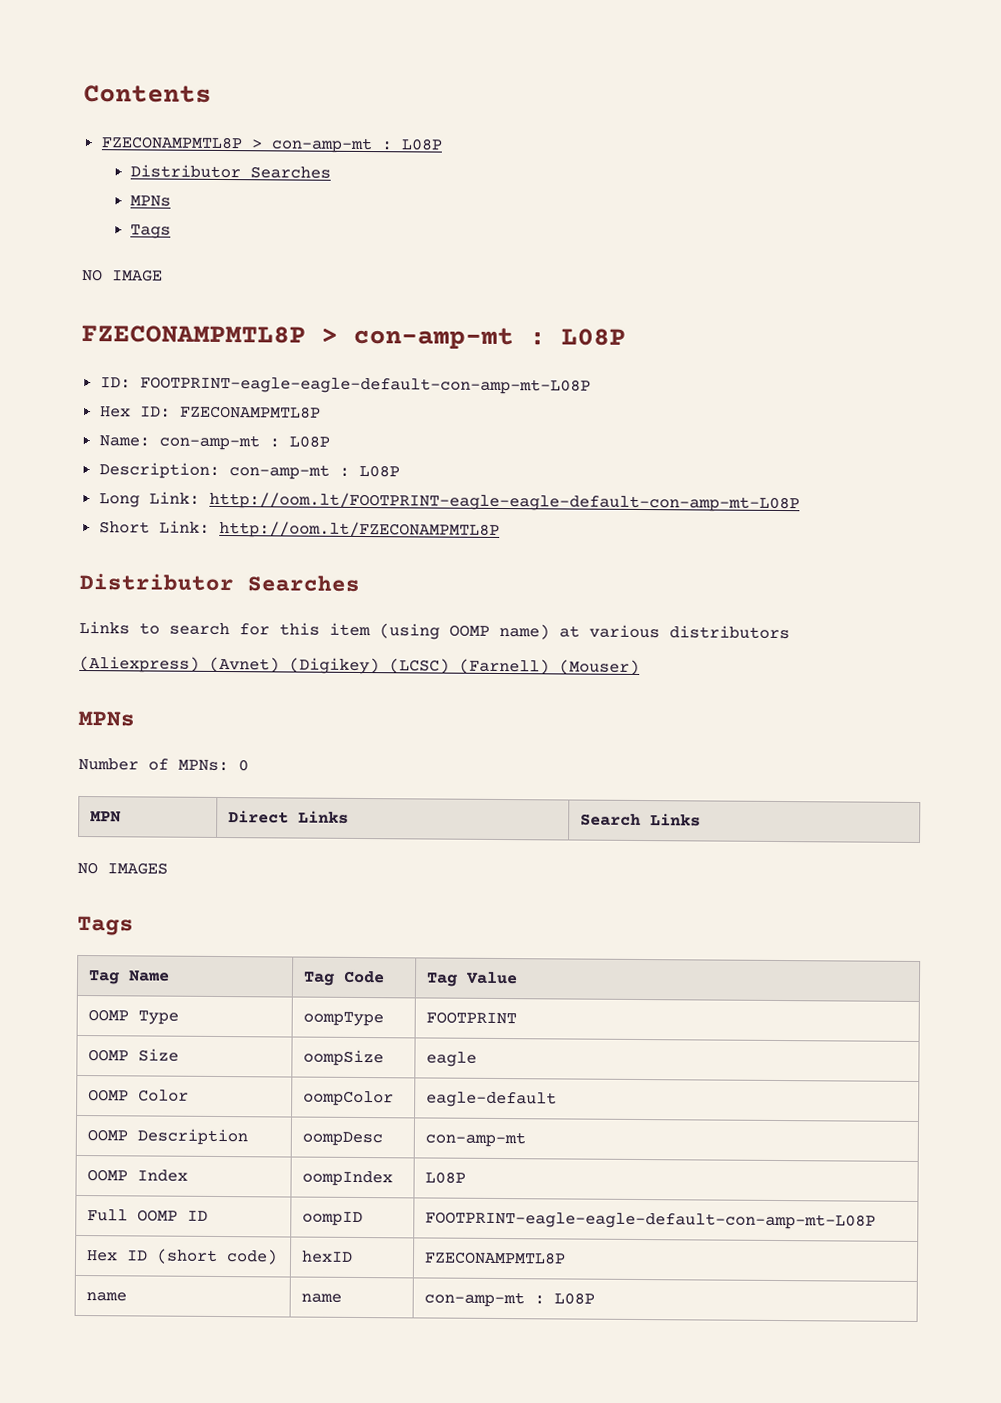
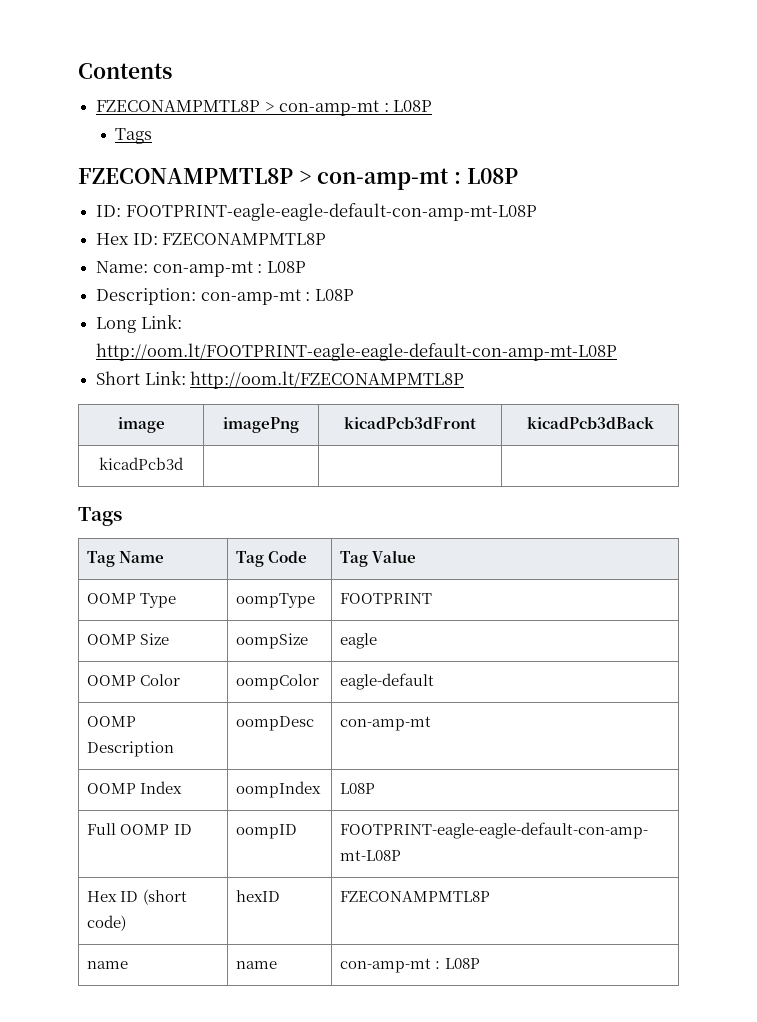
  Contents
  FZECONAMPMTL8P > con-amp-mt : L08P
- Distributor Searches
- MPNs
  Tags
- NO IMAGE
  Short Link: http://oom.lt/FZECONAMPMTL8P
- Distributor Searches
- Links to search for this item (using OOMP name) at various distributors
- (Aliexpress) (Avnet) (Digikey) (LCSC) (Farnell) (Mouser)
- MPNs
- Number of MPNs: 0
- MPN | Direct Links | Search Links
- NO IMAGES
+ image | imagePng | kicadPcb3dFront | kicadPcb3dBack
+ kicadPcb3d | | |

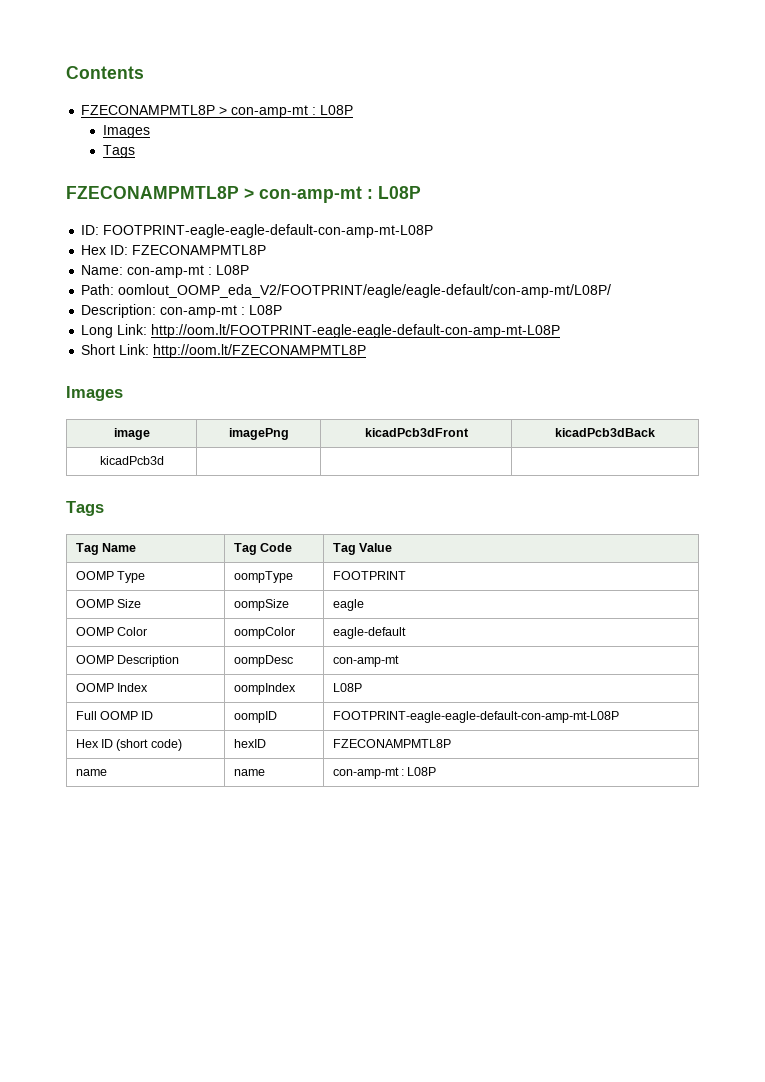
  Contents
  FZECONAMPMTL8P > con-amp-mt : L08P
+ Images
+ Path: oomlout_OOMP_eda_V2/FOOTPRINT/eagle/eagle-default/con-amp-mt/L08P/
  Short Link: http://oom.lt/FZECONAMPMTL8P
+ Images

